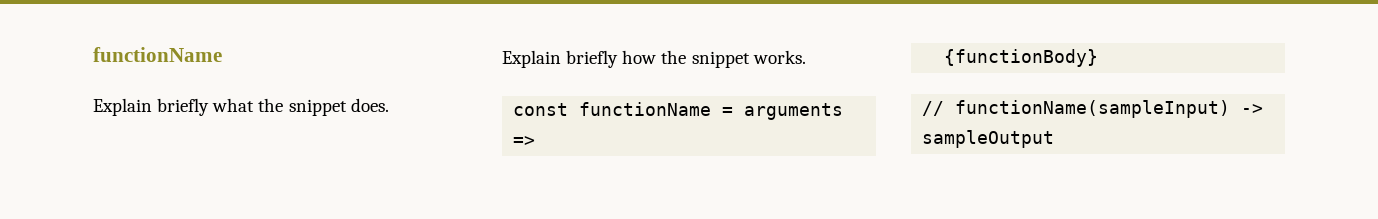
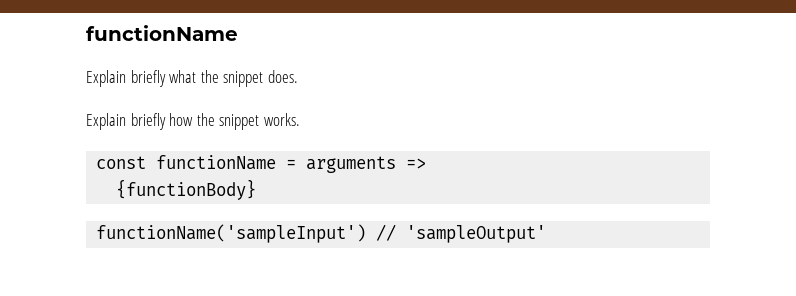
- // functionName(sampleInput) -> sampleOutput
+ functionName('sampleInput') // 'sampleOutput'

